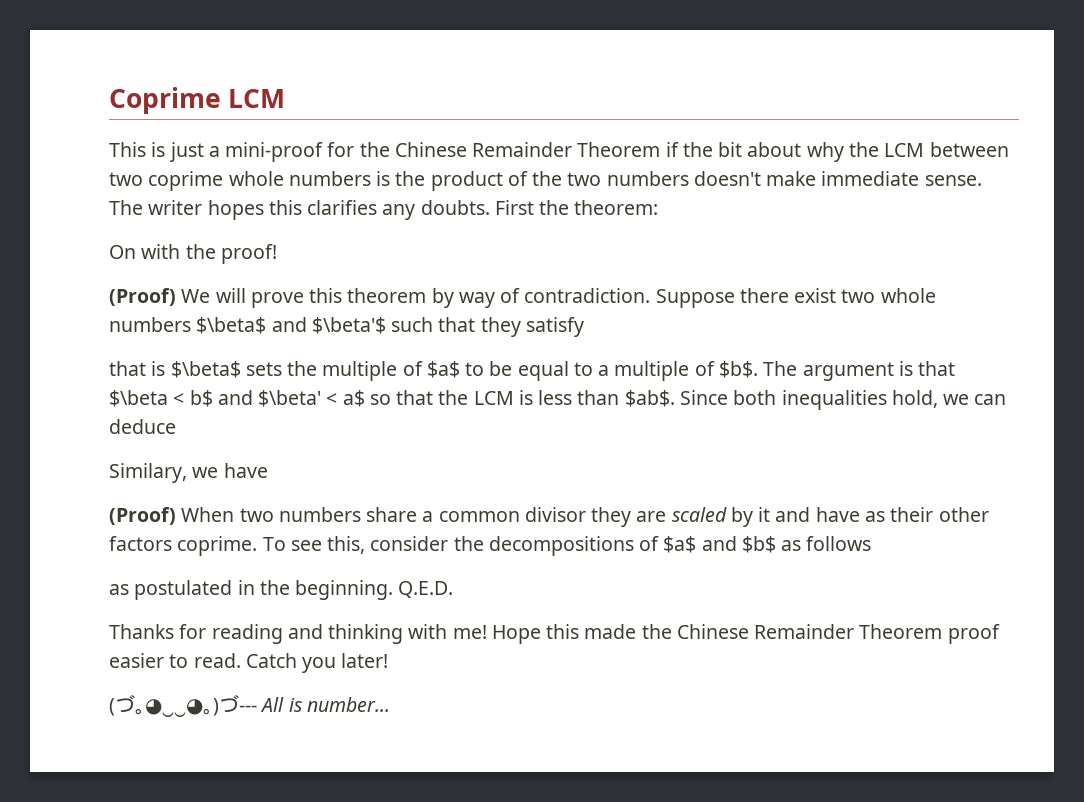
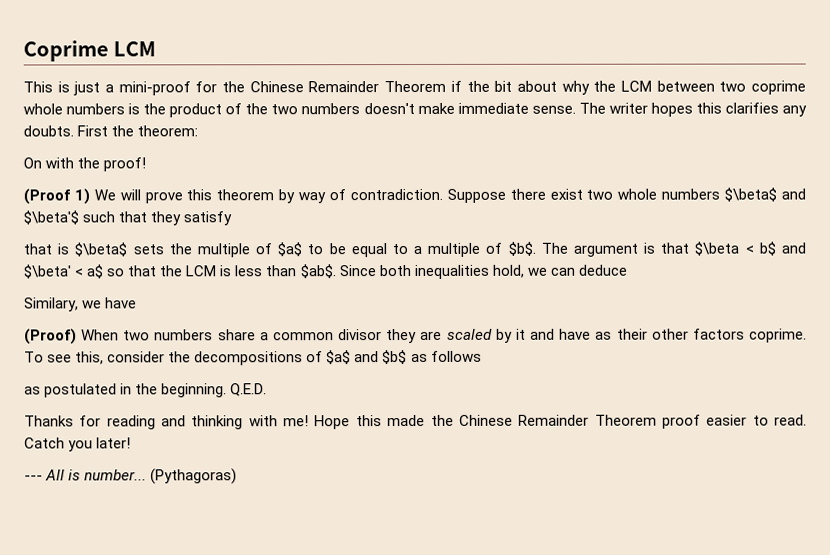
- (Proof) We will prove this theorem by way of contradiction.
+ (Proof 1) We will prove this theorem by way of contradiction.
- (づ｡◕‿‿◕｡)づ--- All is number...
+ --- All is number...
+ (Pythagoras)

